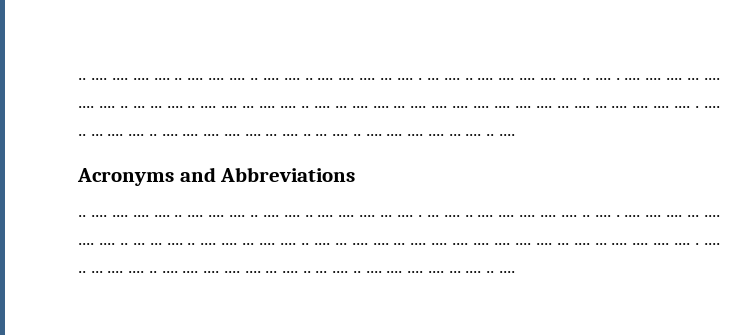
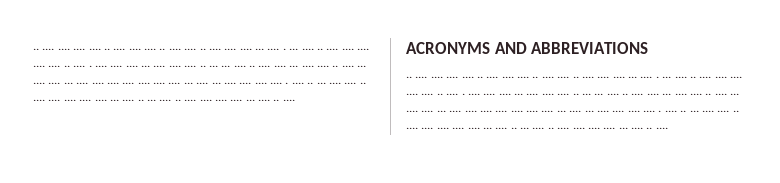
- Acronyms and Abbreviations
+ ACRONYMS AND ABBREVIATIONS

